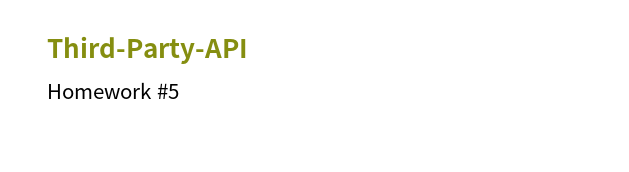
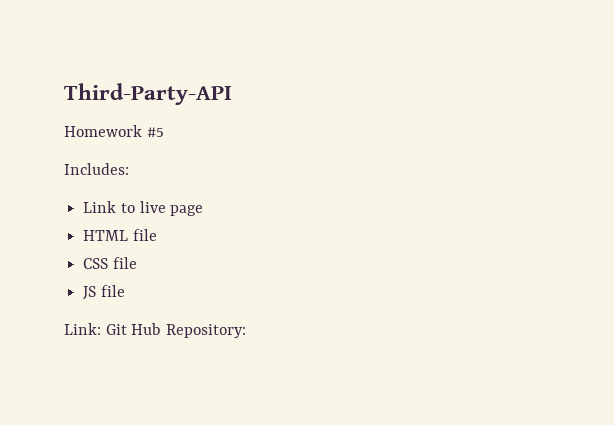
+ Includes:
+ Link to live page
+ HTML file
+ CSS file
+ JS file
+ Link: Git Hub Repository:

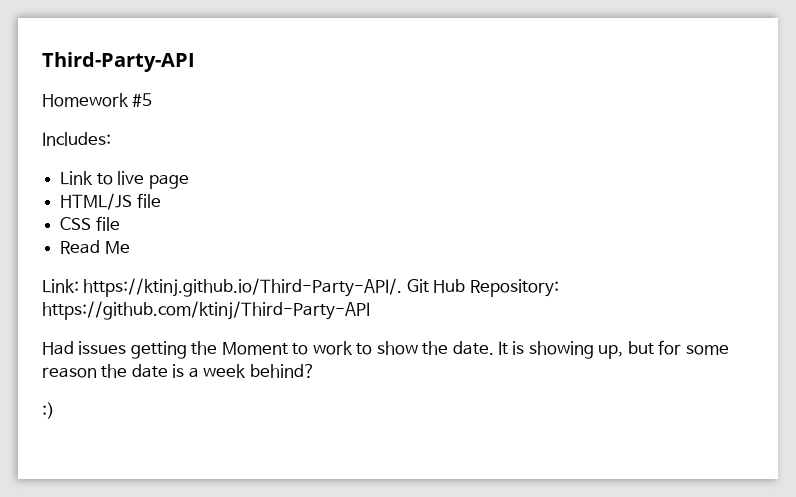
- HTML file
+ HTML/JS file
- JS file
+ Read Me
- Link: Git Hub Repository:
+ Link: https://ktinj.github.io/Third-Party-API/. Git Hub Repository: https://github.com/ktinj/Third-Party-API
+ Had issues getting the Moment to work to show the date. It is showing up, but for some reason the date is a week behind?
+ :)

